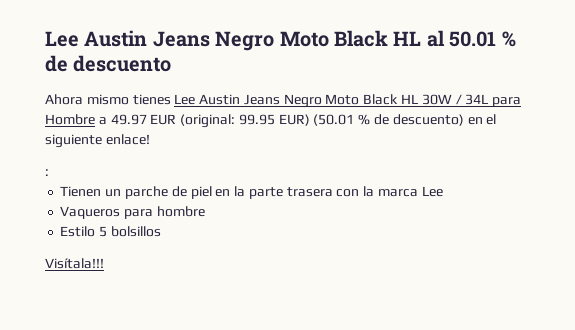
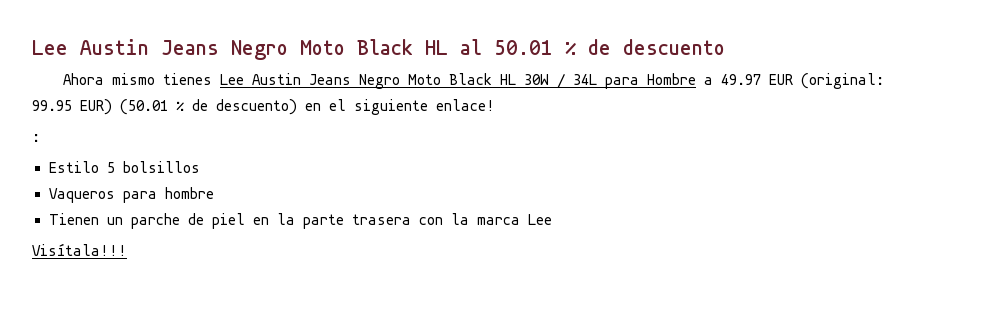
+ Estilo 5 bolsillos
+ Vaqueros para hombre
- Vaqueros para hombre
- Estilo 5 bolsillos

